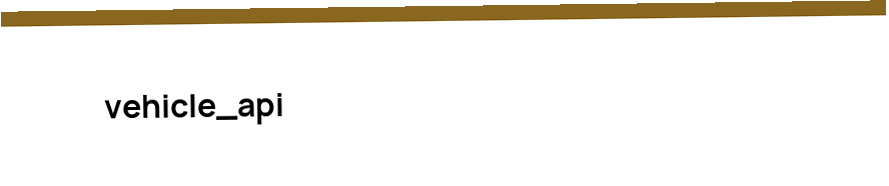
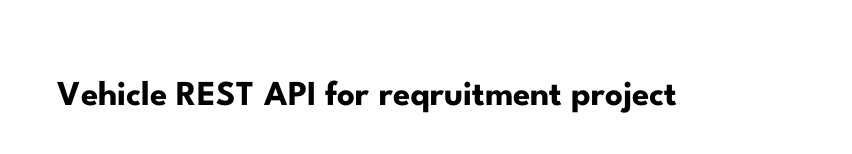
- vehicle_api
+ Vehicle REST API for reqruitment project

